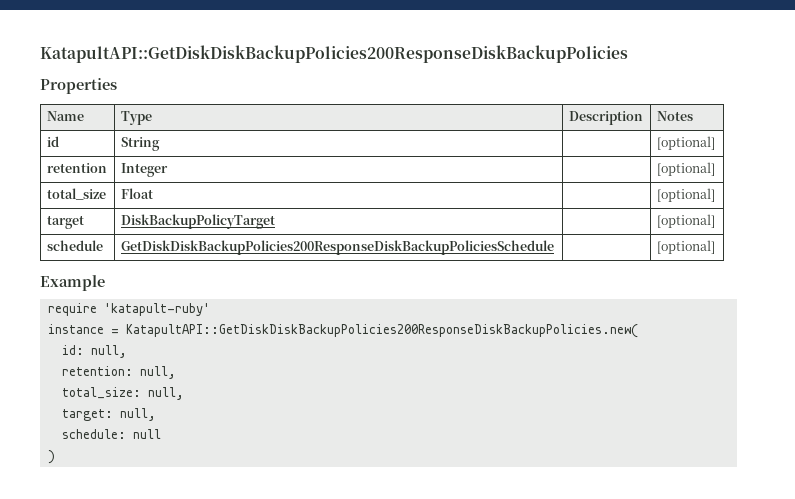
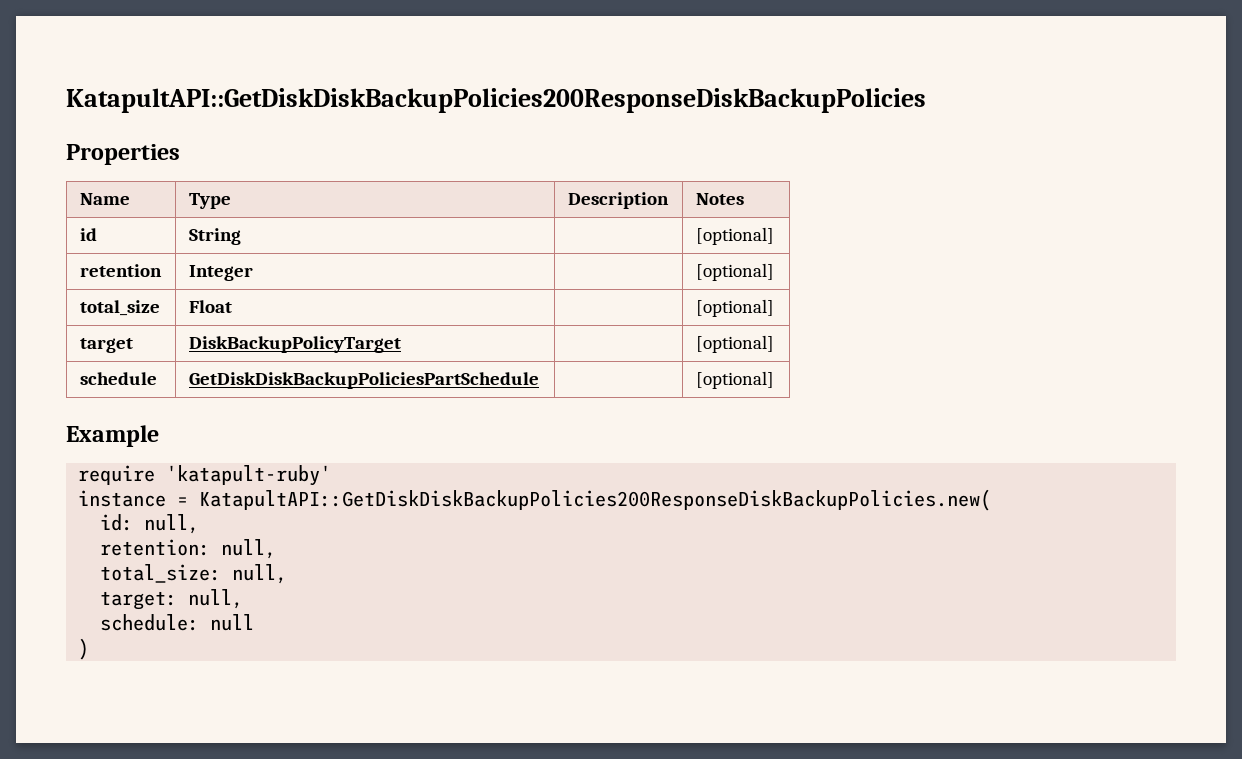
- schedule | GetDiskDiskBackupPolicies200ResponseDiskBackupPoliciesSchedule | | [optional]
+ schedule | GetDiskDiskBackupPoliciesPartSchedule | | [optional]

